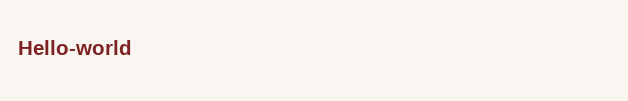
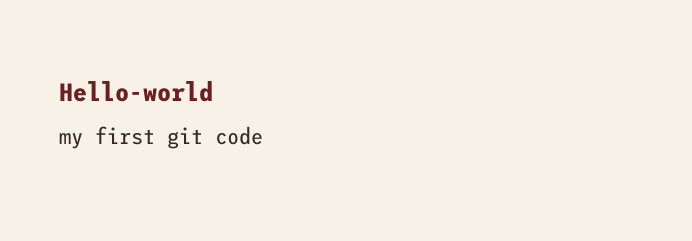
+ my first git code

